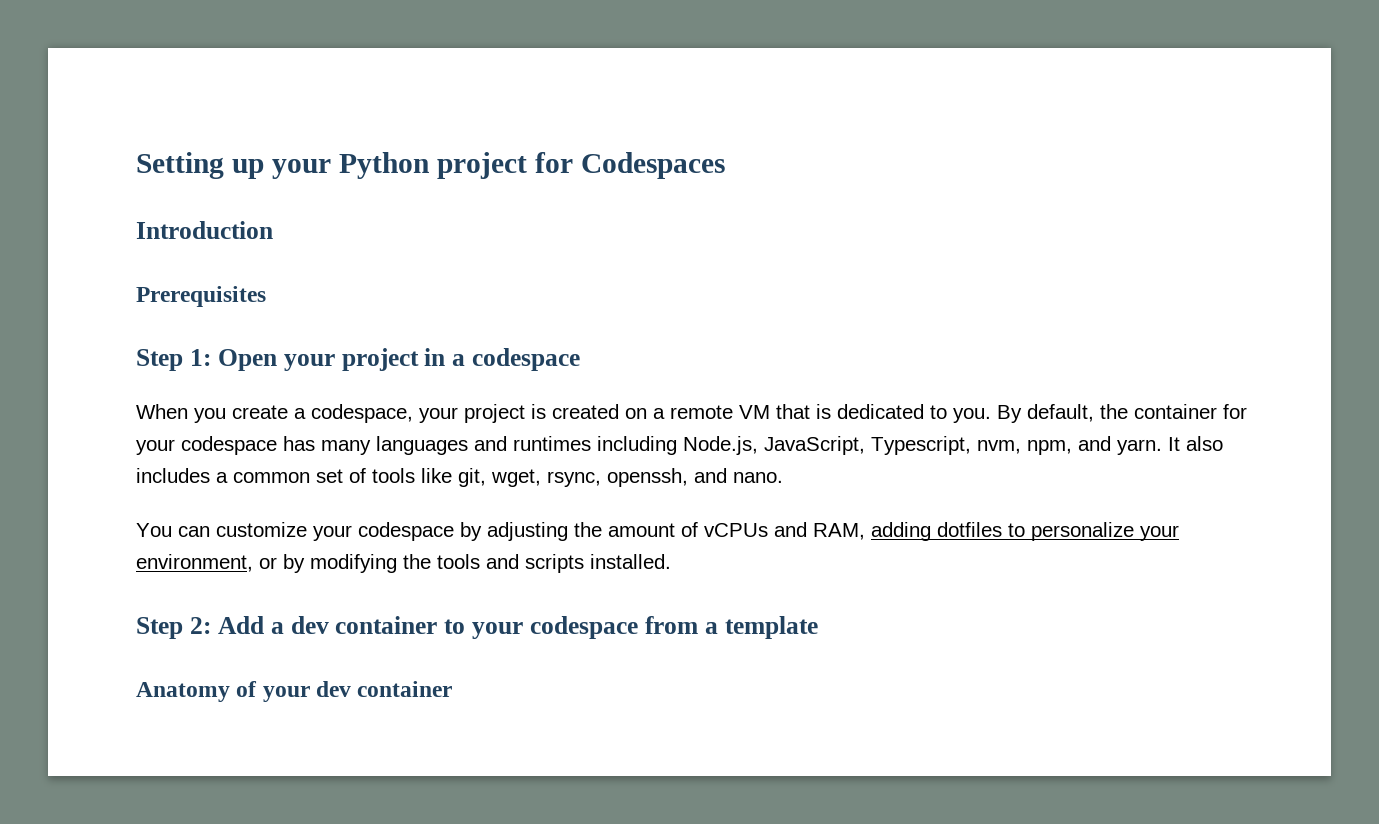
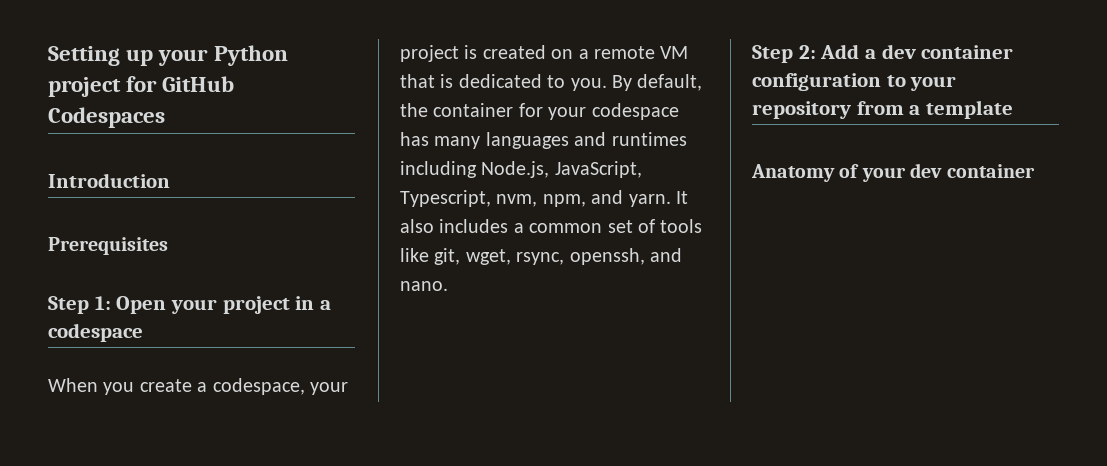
- Setting up your Python project for Codespaces
+ Setting up your Python project for GitHub Codespaces
- You can customize your codespace by adjusting the amount of vCPUs and RAM, adding dotfiles to personalize your environment, or by modifying the tools and scripts installed.
- Step 2: Add a dev container to your codespace from a template
+ Step 2: Add a dev container configuration to your repository from a template

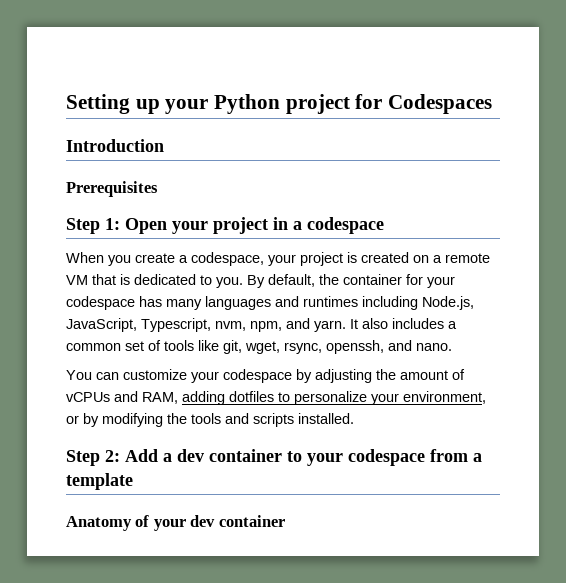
- Setting up your Python project for GitHub Codespaces
+ Setting up your Python project for Codespaces
+ You can customize your codespace by adjusting the amount of vCPUs and RAM, adding dotfiles to personalize your environment, or by modifying the tools and scripts installed.
- Step 2: Add a dev container configuration to your repository from a template
+ Step 2: Add a dev container to your codespace from a template

